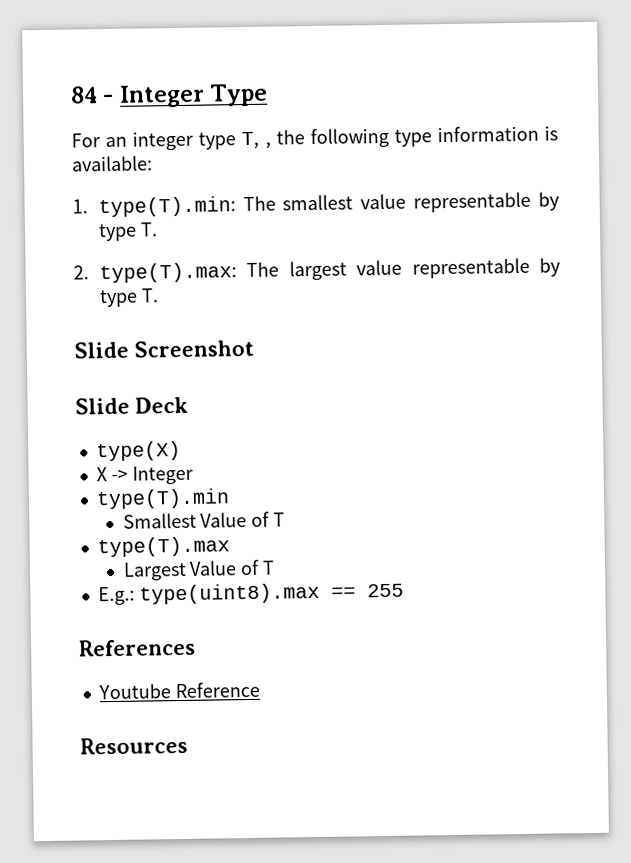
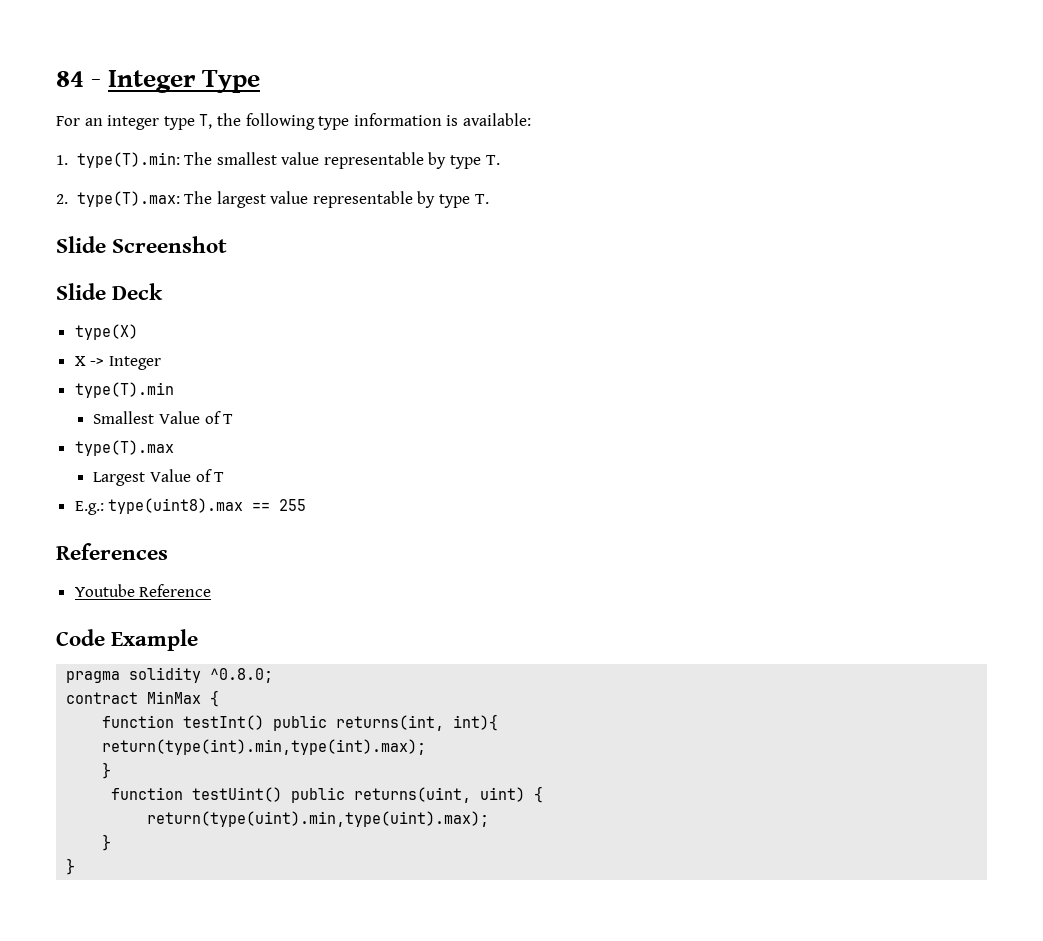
- For an integer type T, , the following type information is available:
+ For an integer type T, the following type information is available:
- Resources
+ Code Example
+ pragma solidity ^0.8.0;
+ contract MinMax {
+ function testInt() public returns(int, int){
+ return(type(int).min,type(int).max);
+ }
+ function testUint() public returns(uint, uint) {
+ return(type(uint).min,type(uint).max);
+ }
+ }

